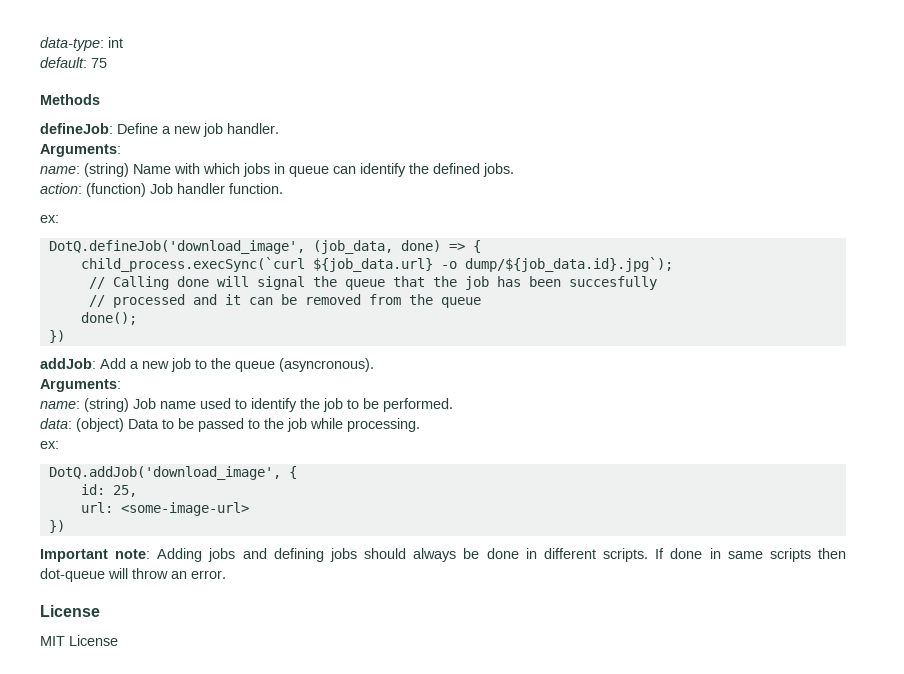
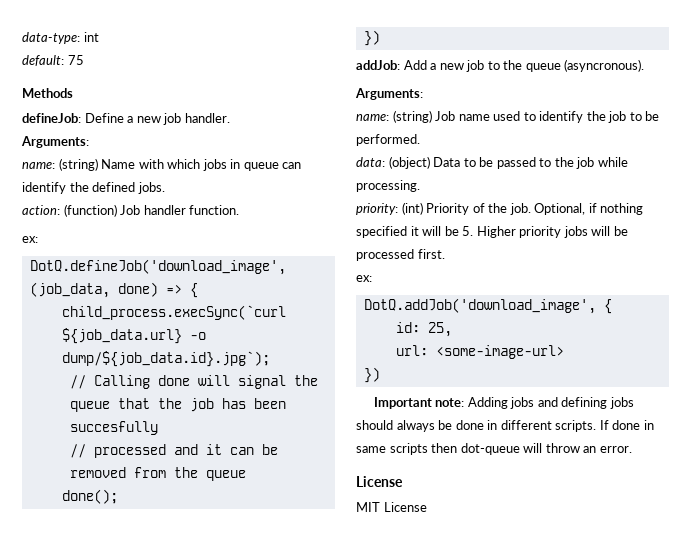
+ priority: (int) Priority of the job. Optional, if nothing specified it will be 5. Higher priority jobs will be processed first.

